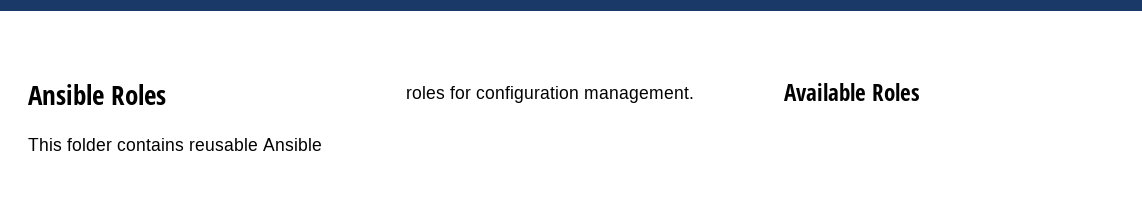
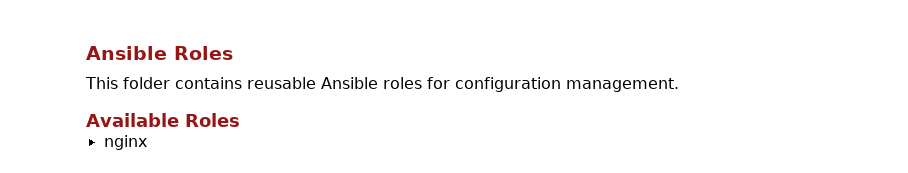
+ nginx

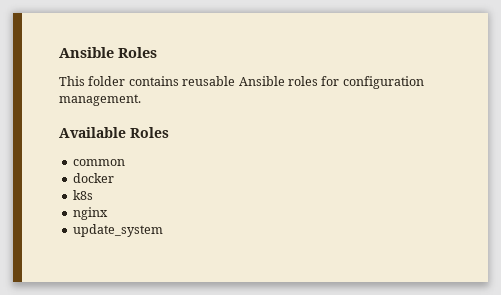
+ common
+ docker
+ k8s
+ update_system

